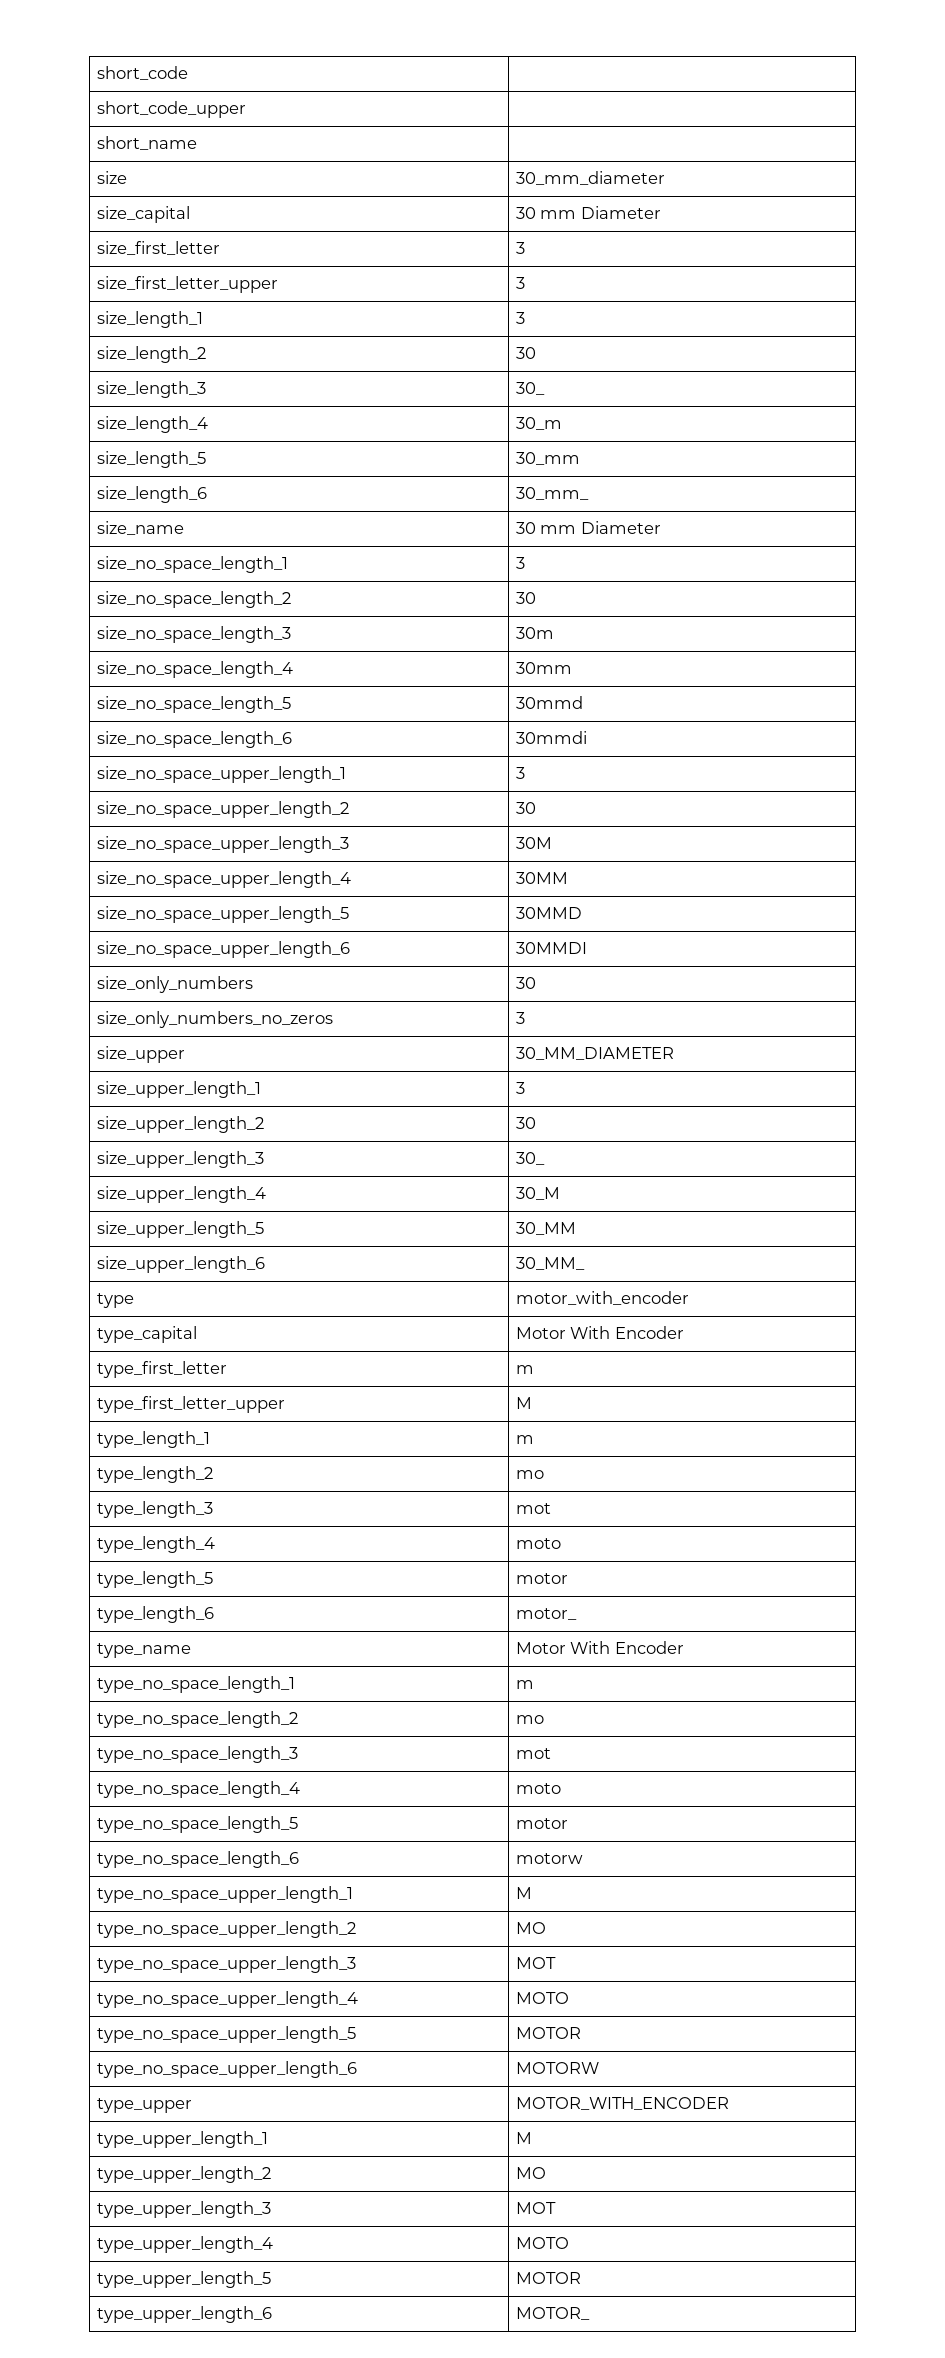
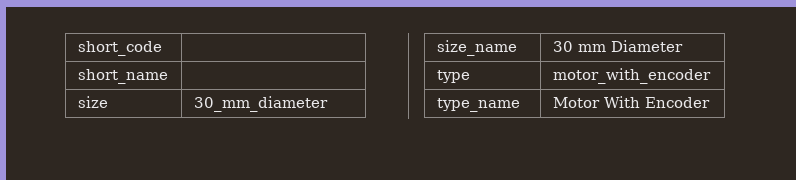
- short_code_upper |
- size_capital | 30 mm Diameter
- size_first_letter | 3
- size_first_letter_upper | 3
- size_length_1 | 3
- size_length_2 | 30
- size_length_3 | 30_
- size_length_4 | 30_m
- size_length_5 | 30_mm
- size_length_6 | 30_mm_
  size_name | 30 mm Diameter
- size_no_space_length_1 | 3
- size_no_space_length_2 | 30
- size_no_space_length_3 | 30m
- size_no_space_length_4 | 30mm
- size_no_space_length_5 | 30mmd
- size_no_space_length_6 | 30mmdi
- size_no_space_upper_length_1 | 3
- size_no_space_upper_length_2 | 30
- size_no_space_upper_length_3 | 30M
- size_no_space_upper_length_4 | 30MM
- size_no_space_upper_length_5 | 30MMD
- size_no_space_upper_length_6 | 30MMDI
- size_only_numbers | 30
- size_only_numbers_no_zeros | 3
- size_upper | 30_MM_DIAMETER
- size_upper_length_1 | 3
- size_upper_length_2 | 30
- size_upper_length_3 | 30_
- size_upper_length_4 | 30_M
- size_upper_length_5 | 30_MM
- size_upper_length_6 | 30_MM_
  type | motor_with_encoder
- type_capital | Motor With Encoder
- type_first_letter | m
- type_first_letter_upper | M
- type_length_1 | m
- type_length_2 | mo
- type_length_3 | mot
- type_length_4 | moto
- type_length_5 | motor
- type_length_6 | motor_
  type_name | Motor With Encoder
- type_no_space_length_1 | m
- type_no_space_length_2 | mo
- type_no_space_length_3 | mot
- type_no_space_length_4 | moto
- type_no_space_length_5 | motor
- type_no_space_length_6 | motorw
- type_no_space_upper_length_1 | M
- type_no_space_upper_length_2 | MO
- type_no_space_upper_length_3 | MOT
- type_no_space_upper_length_4 | MOTO
- type_no_space_upper_length_5 | MOTOR
- type_no_space_upper_length_6 | MOTORW
- type_upper | MOTOR_WITH_ENCODER
- type_upper_length_1 | M
- type_upper_length_2 | MO
- type_upper_length_3 | MOT
- type_upper_length_4 | MOTO
- type_upper_length_5 | MOTOR
- type_upper_length_6 | MOTOR_

